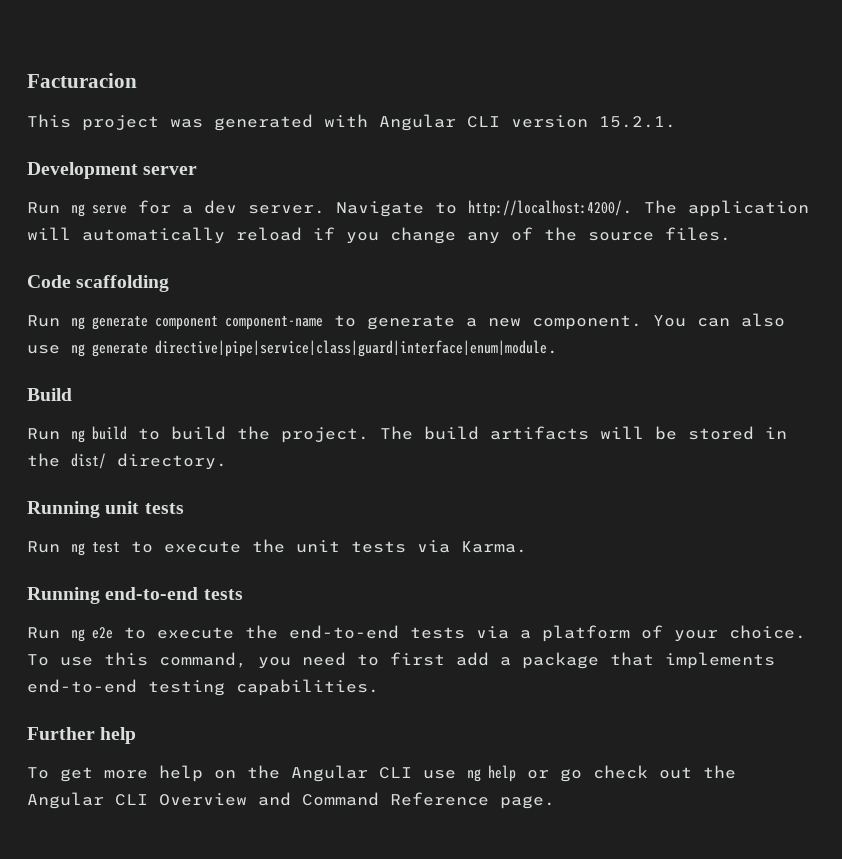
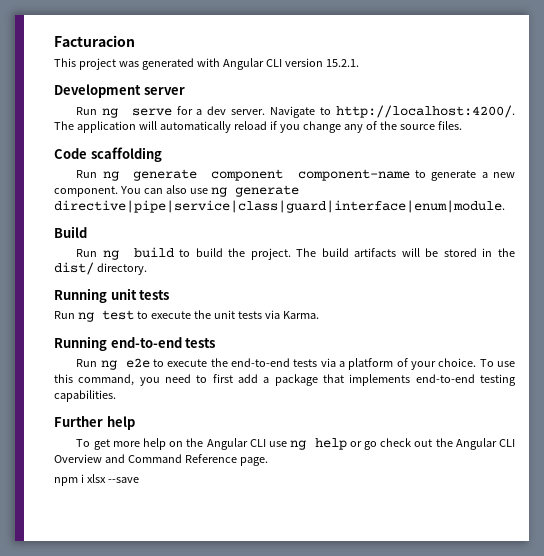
+ npm i xlsx --save

